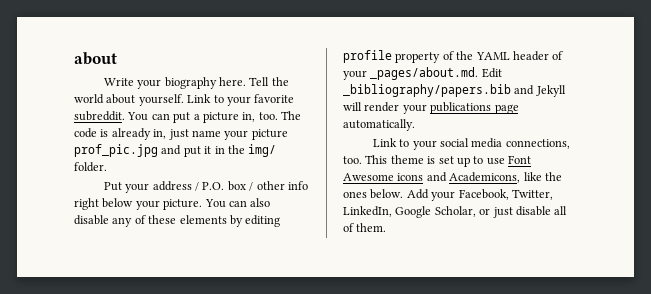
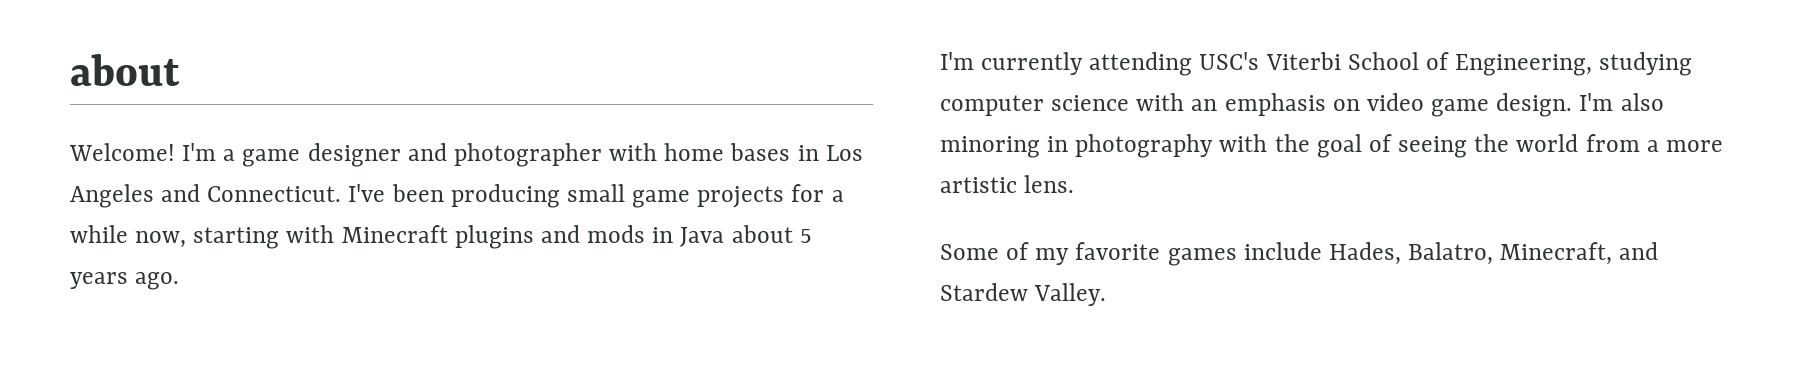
- Write your biography here. Tell the world about yourself. Link to your favorite subreddit. You can put a picture in, too. The code is already in, just name your picture prof_pic.jpg and put it in the img/ folder.
- Put your address / P.O. box / other info right below your picture. You can also disable any of these elements by editing profile property of the YAML header of your _pages/about.md. Edit _bibliography/papers.bib and Jekyll will render your publications page automatically.
- Link to your social media connections, too. This theme is set up to use Font Awesome icons and Academicons, like the ones below. Add your Facebook, Twitter, LinkedIn, Google Scholar, or just disable all of them.
+ Welcome! I'm a game designer and photographer with home bases in Los Angeles and Connecticut. I've been producing small game projects for a while now, starting with Minecraft plugins and mods in Java about 5 years ago.
+ I'm currently attending USC's Viterbi School of Engineering, studying computer science with an emphasis on video game design. I'm also minoring in photography with the goal of seeing the world from a more artistic lens.
+ Some of my favorite games include Hades, Balatro, Minecraft, and Stardew Valley.

